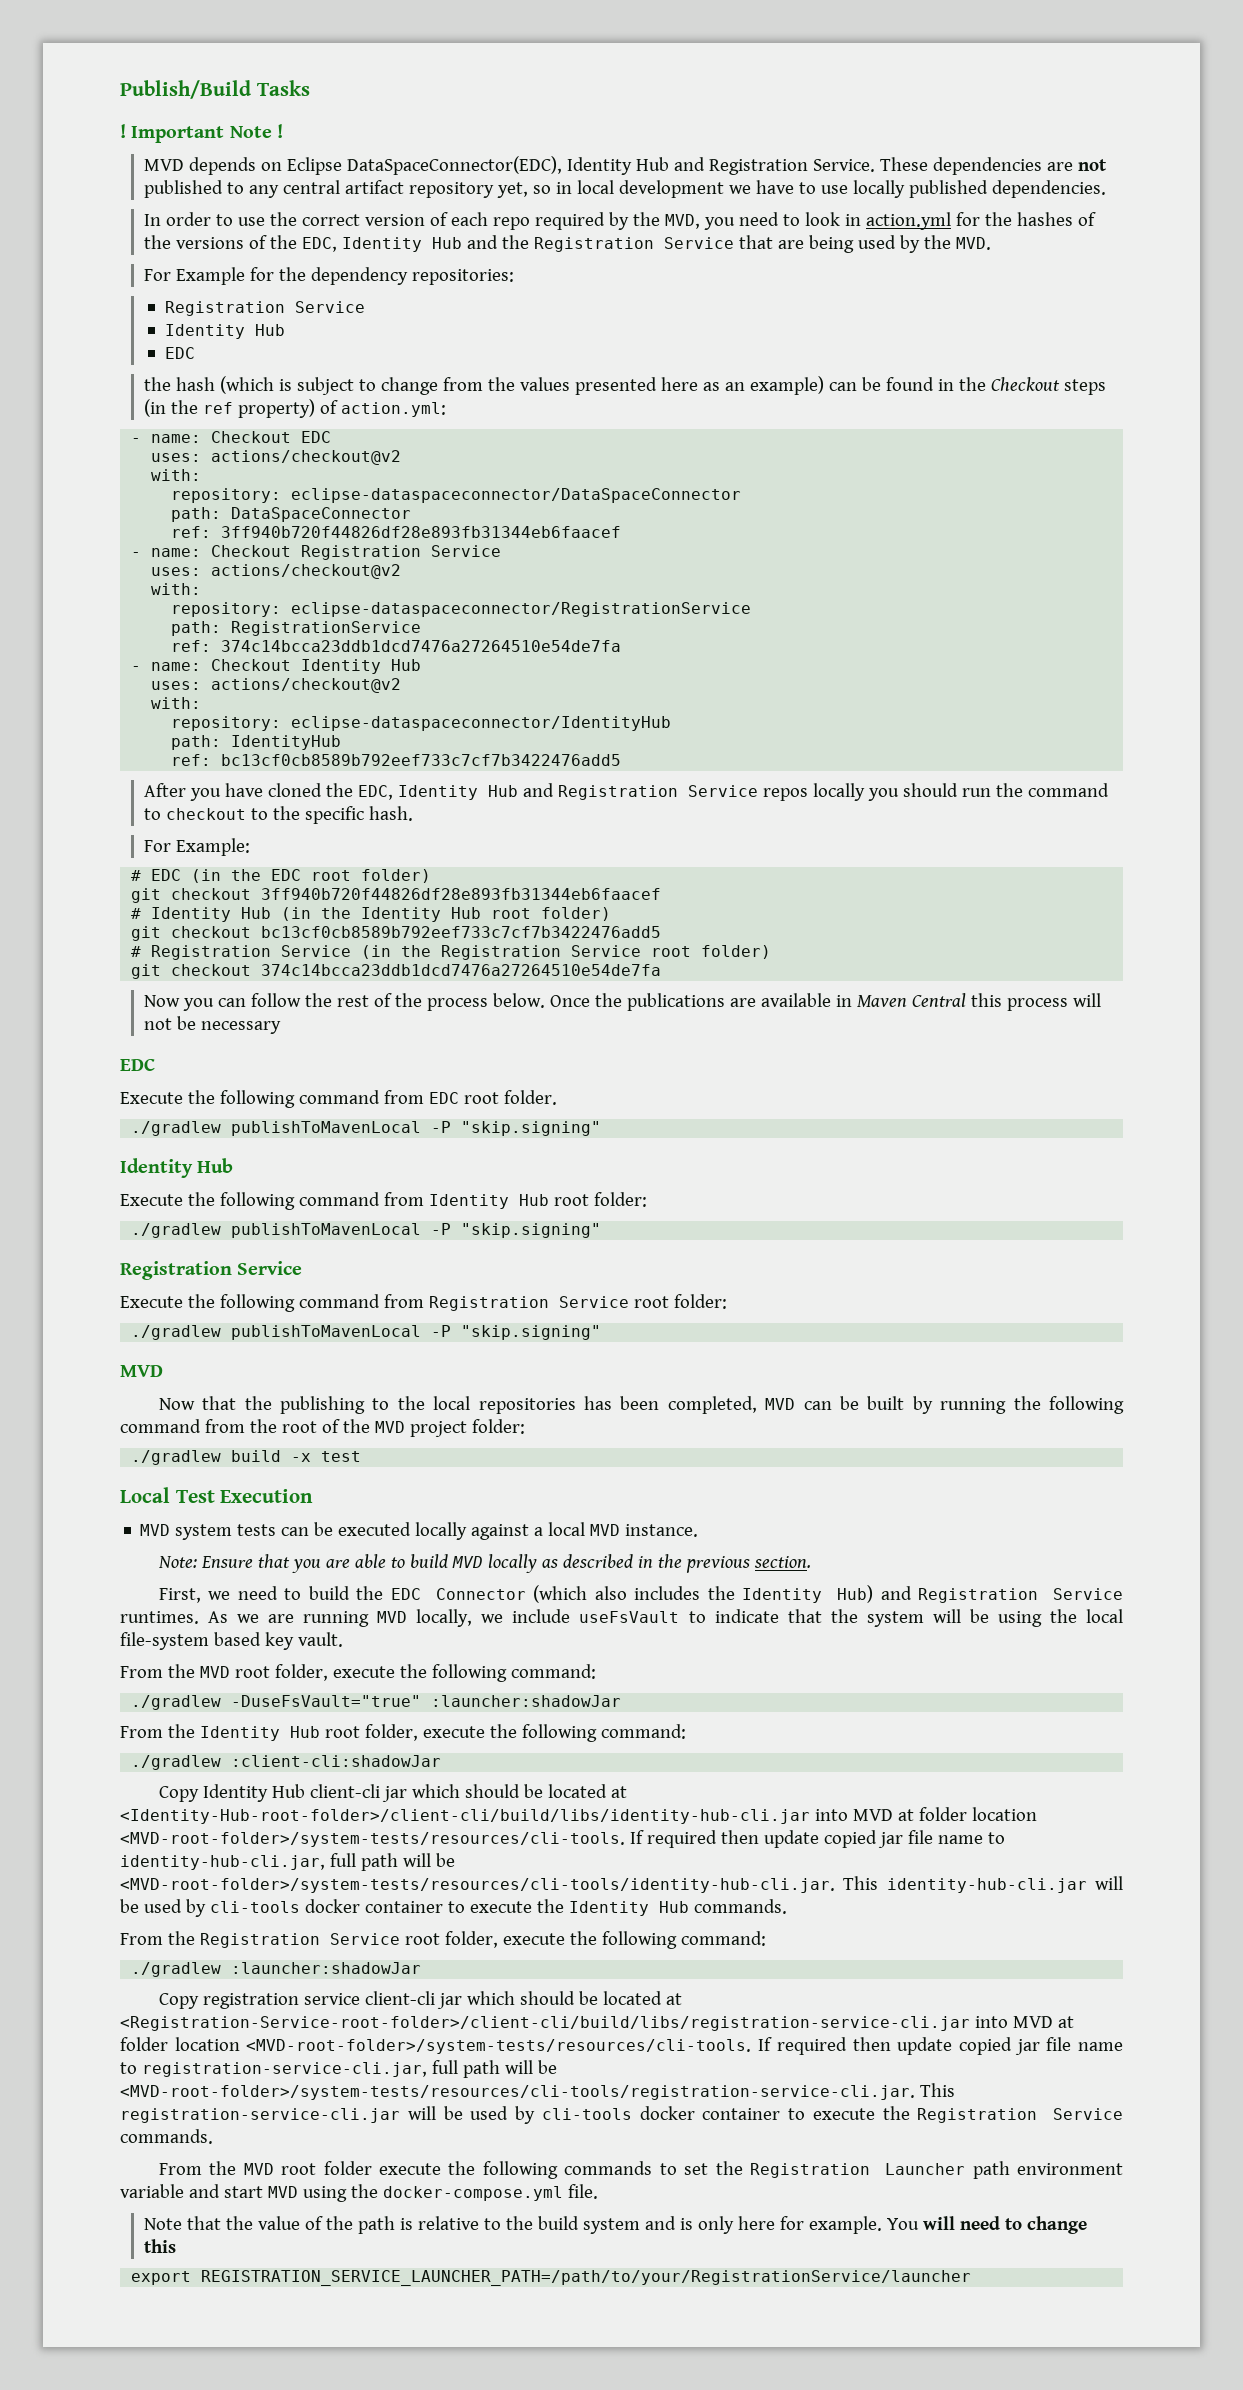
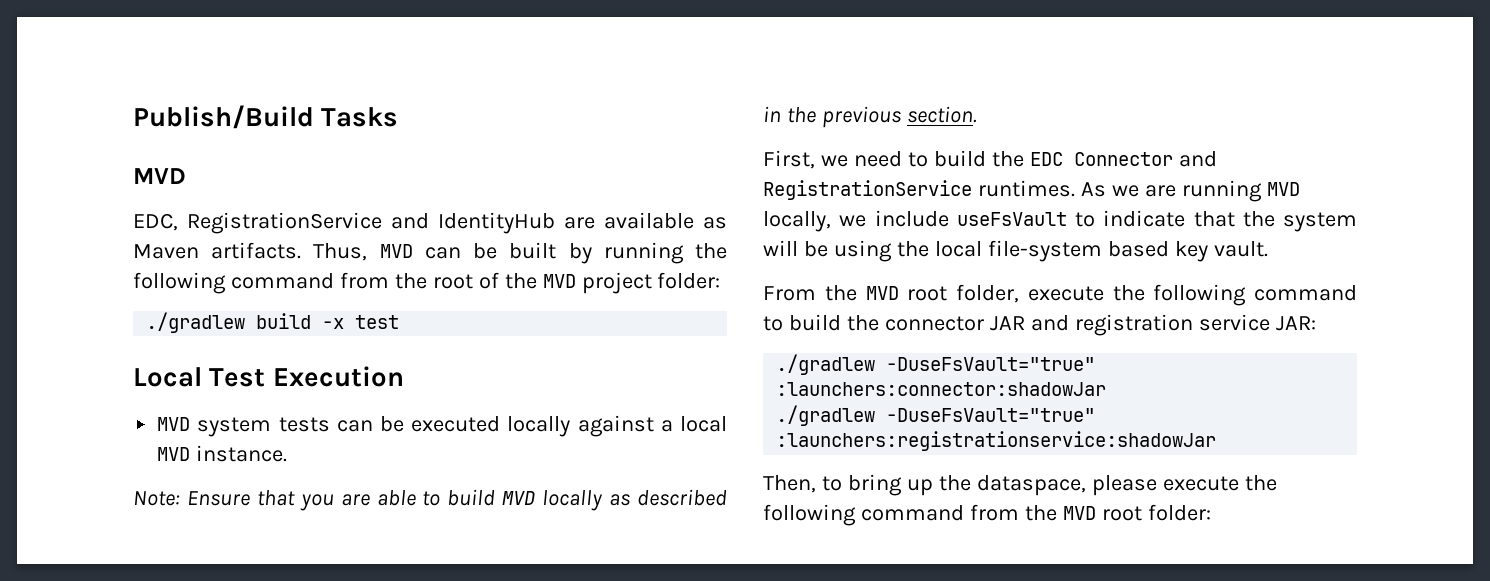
  Publish/Build Tasks
- ! Important Note !
- MVD depends on Eclipse DataSpaceConnector(EDC), Identity Hub and Registration Service. These dependencies are not published to any central artifact repository yet, so in local development we have to use locally published dependencies.
- In order to use the correct version of each repo required by the MVD, you need to look in action.yml for the hashes of the versions of the EDC, Identity Hub and the Registration Service that are being used by the MVD.
- For Example for the dependency repositories:
- Registration Service
- Identity Hub
- EDC
- the hash (which is subject to change from the values presented here as an example) can be found in the Checkout steps (in the ref property) of action.yml:
- - name: Checkout EDC
- uses: actions/checkout@v2
- with:
- repository: eclipse-dataspaceconnector/DataSpaceConnector
- path: DataSpaceConnector
- ref: 3ff940b720f44826df28e893fb31344eb6faacef
- - name: Checkout Registration Service
- uses: actions/checkout@v2
- with:
- repository: eclipse-dataspaceconnector/RegistrationService
- path: RegistrationService
- ref: 374c14bcca23ddb1dcd7476a27264510e54de7fa
- - name: Checkout Identity Hub
- uses: actions/checkout@v2
- with:
- repository: eclipse-dataspaceconnector/IdentityHub
- path: IdentityHub
- ref: bc13cf0cb8589b792eef733c7cf7b3422476add5
- After you have cloned the EDC, Identity Hub and Registration Service repos locally you should run the command to checkout to the specific hash.
- For Example:
- # EDC (in the EDC root folder)
- git checkout 3ff940b720f44826df28e893fb31344eb6faacef
- # Identity Hub (in the Identity Hub root folder)
- git checkout bc13cf0cb8589b792eef733c7cf7b3422476add5
- # Registration Service (in the Registration Service root folder)
- git checkout 374c14bcca23ddb1dcd7476a27264510e54de7fa
- Now you can follow the rest of the process below. Once the publications are available in Maven Central this process will not be necessary
- EDC
- Execute the following command from EDC root folder.
- ./gradlew publishToMavenLocal -P "skip.signing"
- Identity Hub
- Execute the following command from Identity Hub root folder:
- ./gradlew publishToMavenLocal -P "skip.signing"
- Registration Service
- Execute the following command from Registration Service root folder:
- ./gradlew publishToMavenLocal -P "skip.signing"
  MVD
- Now that the publishing to the local repositories has been completed, MVD can be built by running the following command from the root of the MVD project folder:
+ EDC, RegistrationService and IdentityHub are available as Maven artifacts. Thus, MVD can be built by running the following command from the root of the MVD project folder:
- First, we need to build the EDC Connector (which also includes the Identity Hub) and Registration Service runtimes.
+ First, we need to build the EDC Connector and RegistrationService runtimes.
- From the MVD root folder, execute the following command:
- ./gradlew -DuseFsVault="true" :launcher:shadowJar
- From the Identity Hub root folder, execute the following command:
- ./gradlew :client-cli:shadowJar
- Copy Identity Hub client-cli jar which should be located at <Identity-Hub-root-folder>/client-cli/build/libs/identity-hub-cli.jar into MVD at folder location <MVD-root-folder>/system-tests/resources/cli-tools. If required then update copied jar file name to identity-hub-cli.jar, full path will be <MVD-root-folder>/system-tests/resources/cli-tools/identity-hub-cli.jar. This identity-hub-cli.jar will be used by cli-tools docker container to execute the Identity Hub commands.
- From the Registration Service root folder, execute the following command:
- ./gradlew :launcher:shadowJar
- Copy registration service client-cli jar which should be located at <Registration-Service-root-folder>/client-cli/build/libs/registration-service-cli.jar into MVD at folder location <MVD-root-folder>/system-tests/resources/cli-tools. If required then update copied jar file name to registration-service-cli.jar, full path will be <MVD-root-folder>/system-tests/resources/cli-tools/registration-service-cli.jar. This registration-service-cli.jar will be used by cli-tools docker container to execute the Registration Service commands.
- From the MVD root folder execute the following commands to set the Registration Launcher path environment variable and start MVD using the docker-compose.yml file.
- Note that the value of the path is relative to the build system and is only here for example. You will need to change this
- export REGISTRATION_SERVICE_LAUNCHER_PATH=/path/to/your/RegistrationService/launcher
+ From the MVD root folder, execute the following command to build the connector JAR and registration service JAR:
+ ./gradlew -DuseFsVault="true" :launchers:connector:shadowJar
+ ./gradlew -DuseFsVault="true" :launchers:registrationservice:shadowJar
+ Then, to bring up the dataspace, please execute the following command from the MVD root folder:

